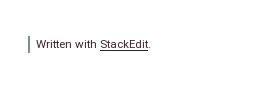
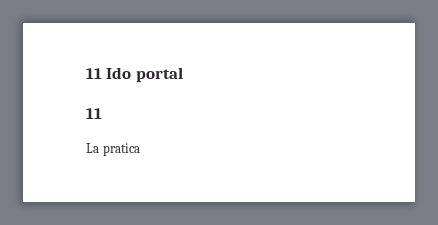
- Written with StackEdit.
+ 11 Ido portal
+ 11
+ La pratica

